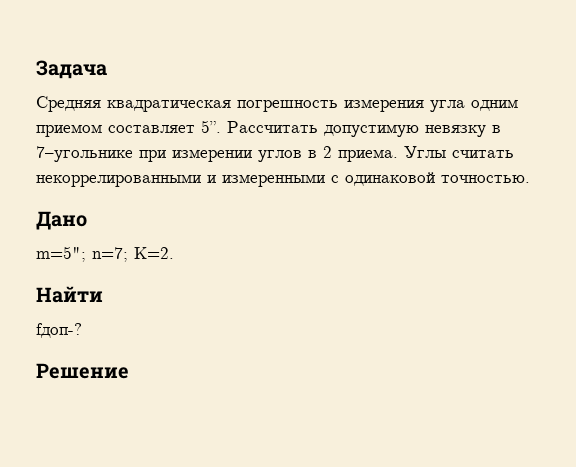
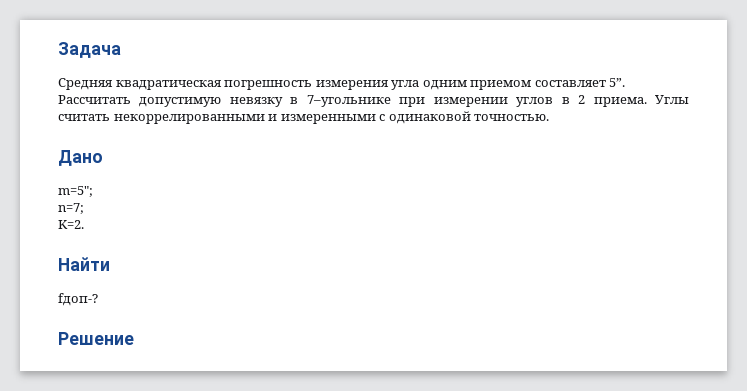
- m=5"; n=7; K=2.
+ m=5";
+ n=7;
+ K=2.

